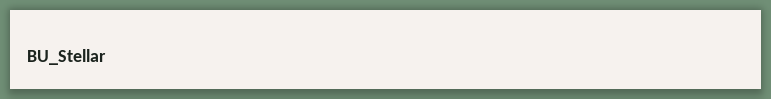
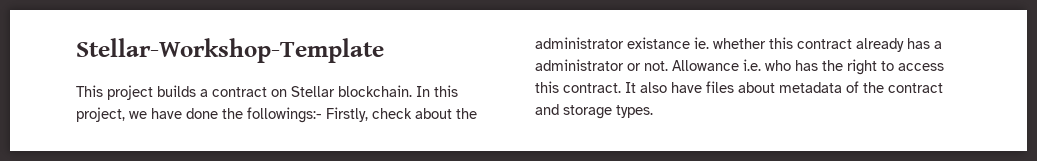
- BU_Stellar
+ Stellar-Workshop-Template
+ This project builds a contract on Stellar blockchain. In this project, we have done the followings:- Firstly, check about the administrator existance ie. whether this contract already has a administrator or not. Allowance i.e. who has the right to access this contract. It also have files about metadata of the contract and storage types.

